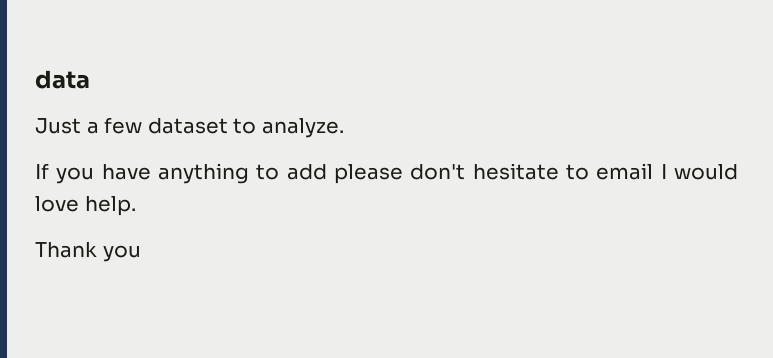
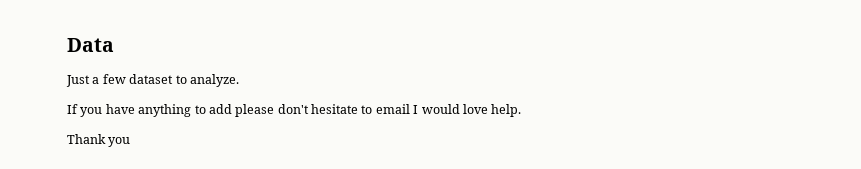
- data
+ Data

